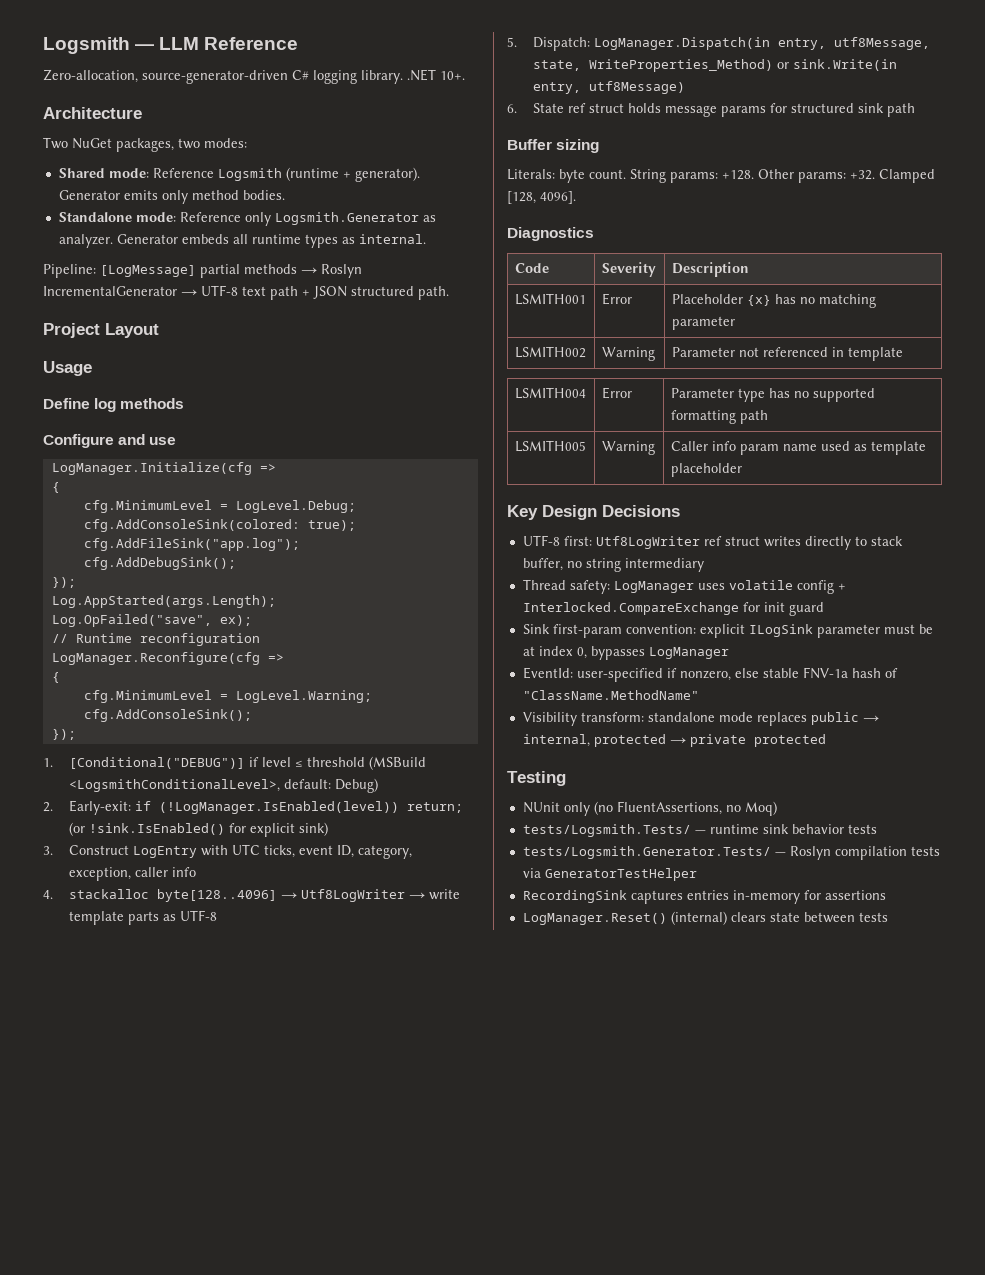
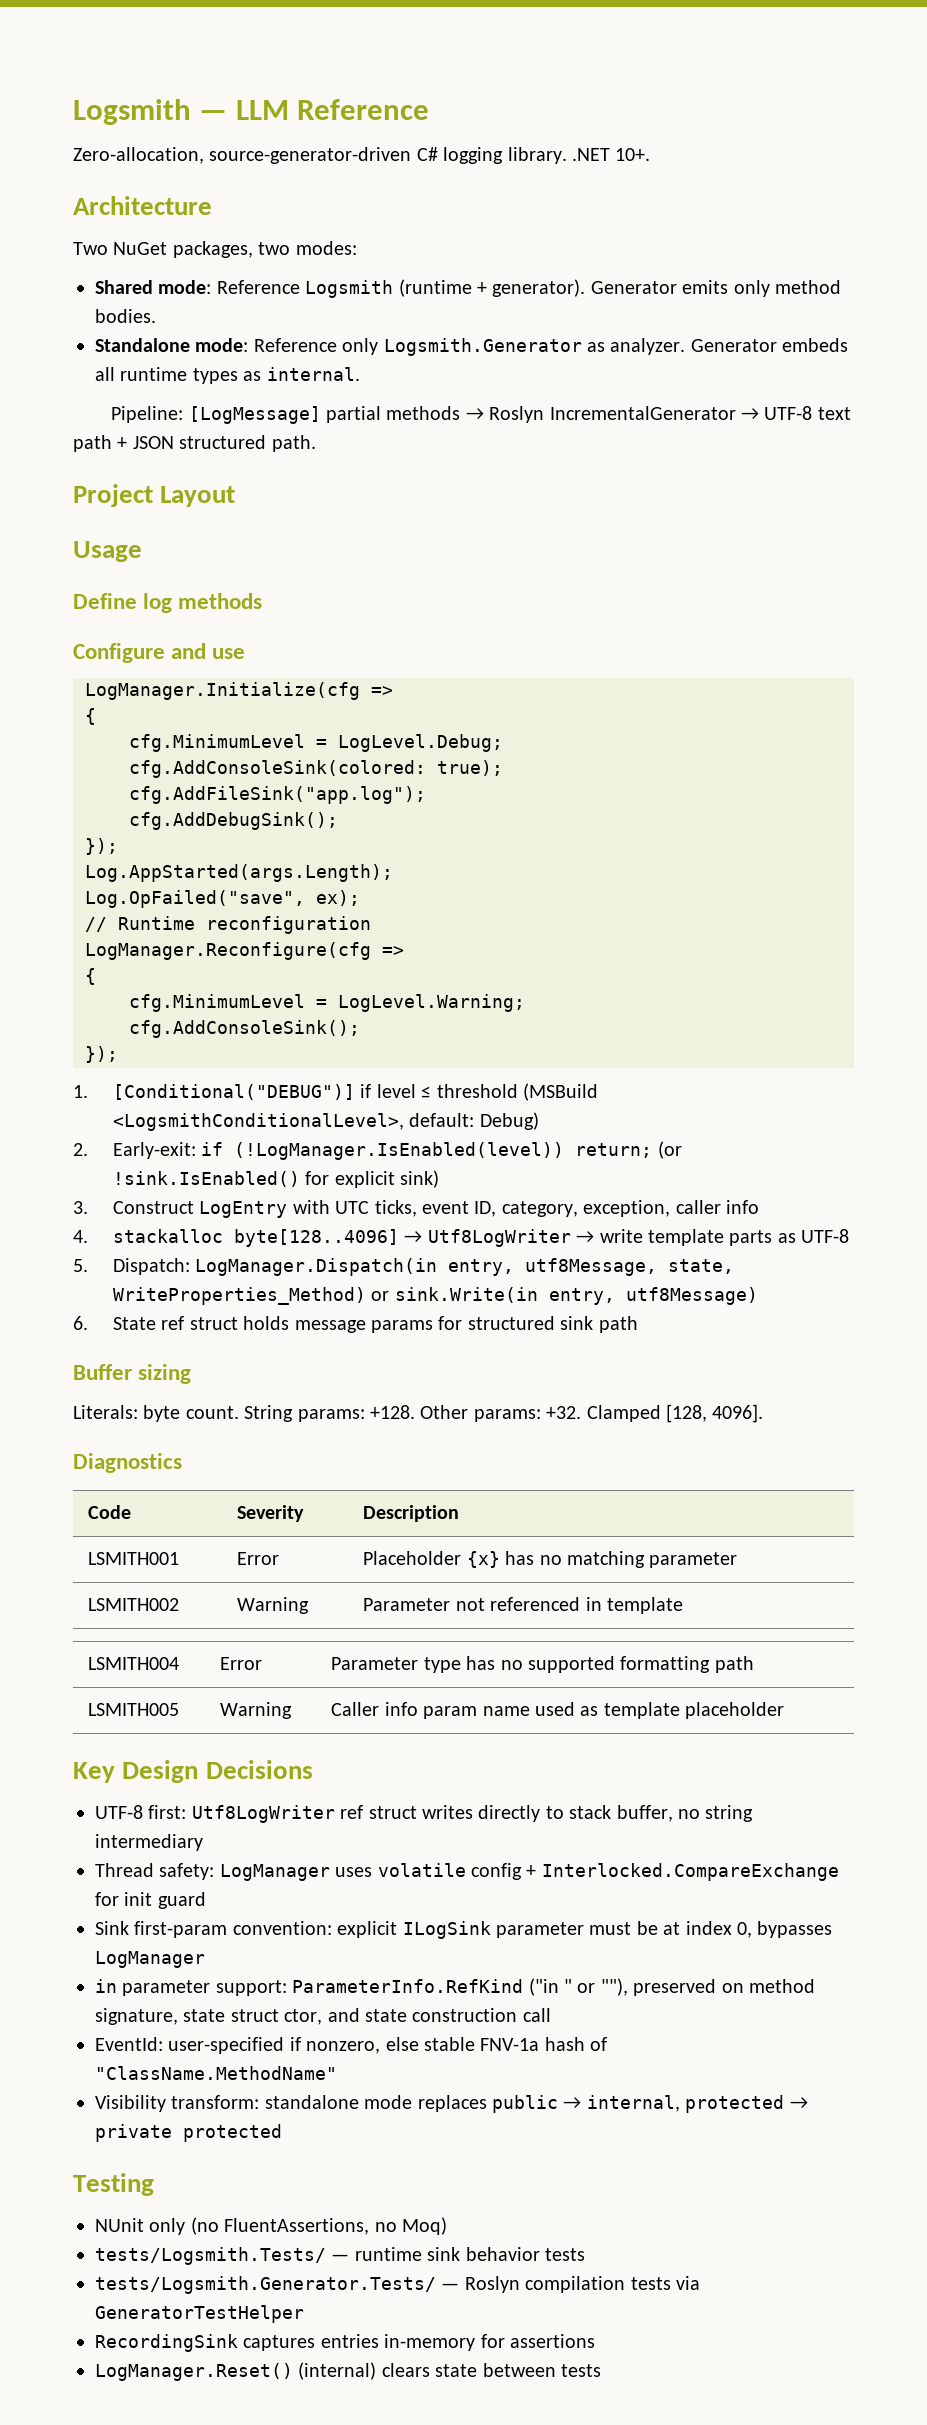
+ in parameter support: ParameterInfo.RefKind ("in " or ""), preserved on method signature, state struct ctor, and state construction call

